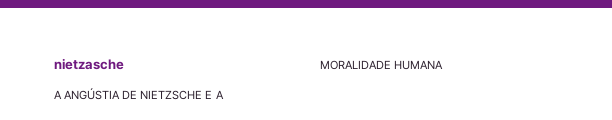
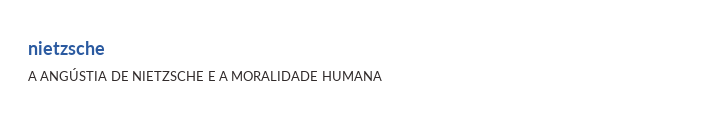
- nietzasche
+ nietzsche

